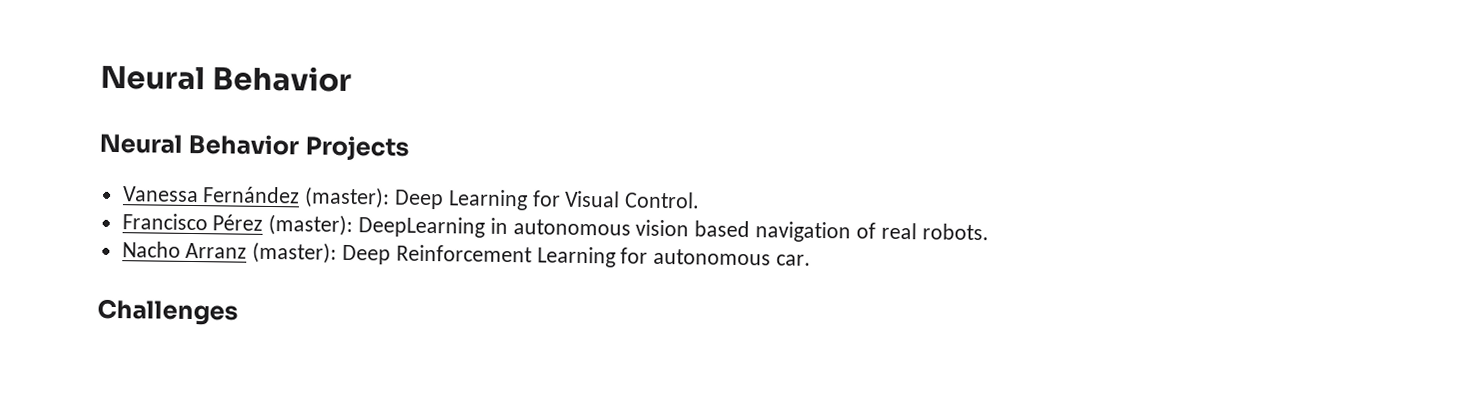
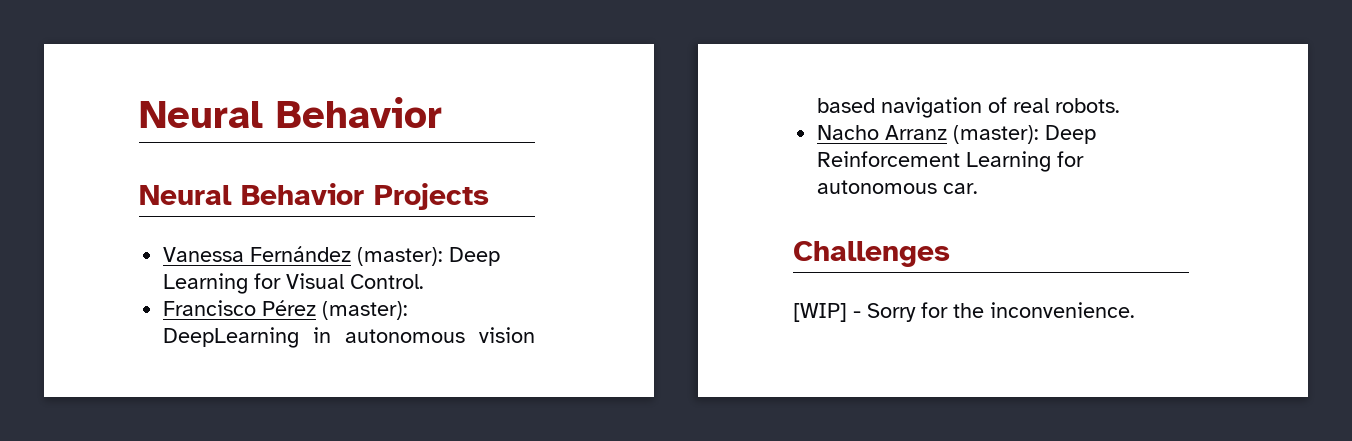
+ [WIP] - Sorry for the inconvenience.

